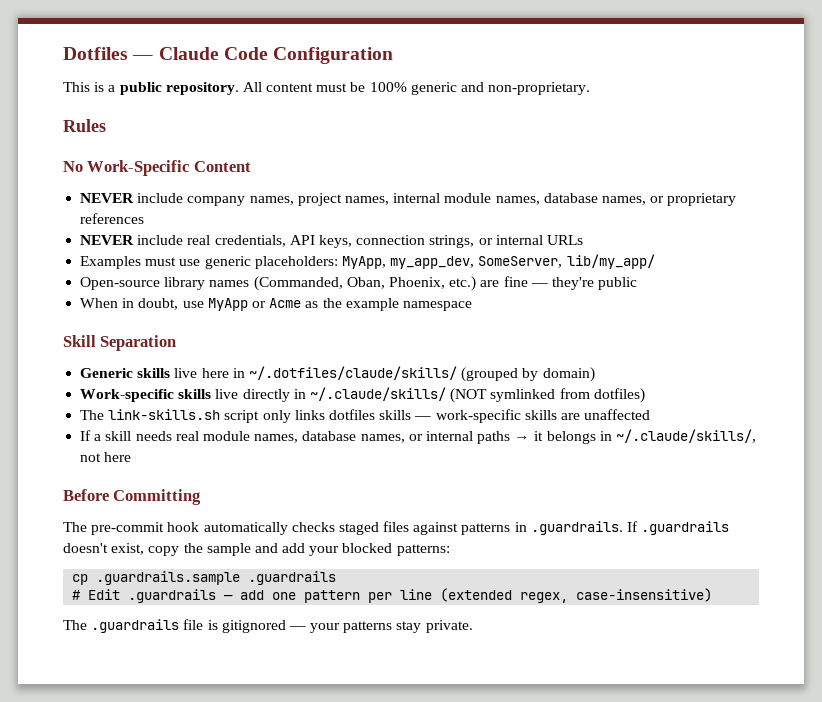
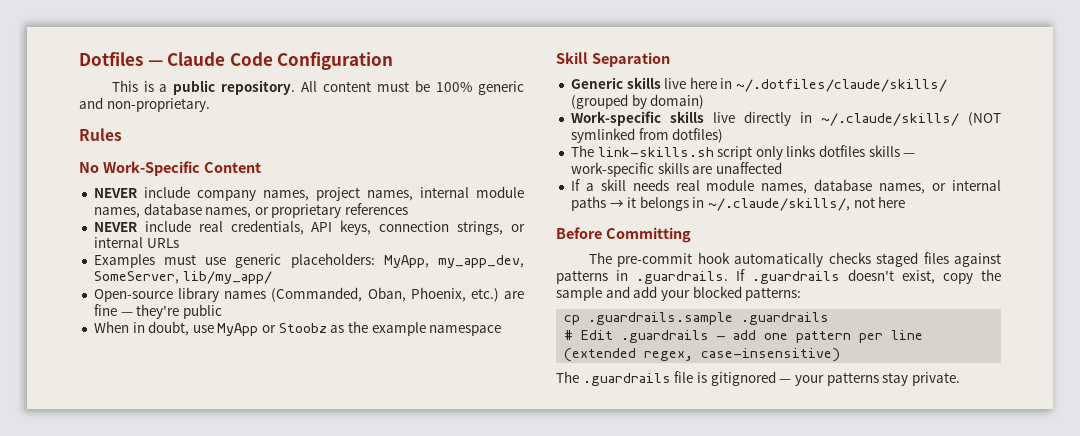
- When in doubt, use MyApp or Acme as the example namespace
+ When in doubt, use MyApp or Stoobz as the example namespace

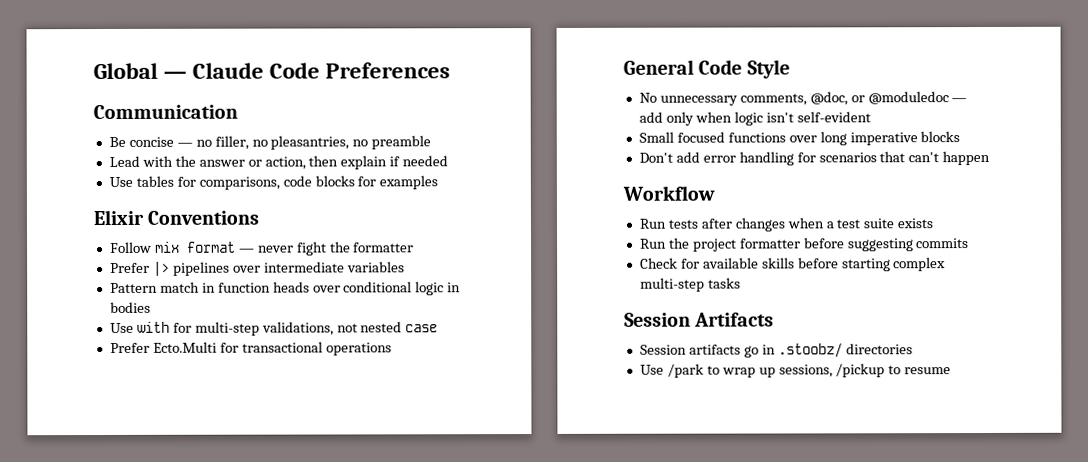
- Dotfiles — Claude Code Configuration
- This is a public repository. All content must be 100% generic and non-proprietary.
- Rules
- No Work-Specific Content
- NEVER include company names, project names, internal module names, database names, or proprietary references
- NEVER include real credentials, API keys, connection strings, or internal URLs
- Examples must use generic placeholders: MyApp, my_app_dev, SomeServer, lib/my_app/
- Open-source library names (Commanded, Oban, Phoenix, etc.) are fine — they're public
- When in doubt, use MyApp or Stoobz as the example namespace
- Skill Separation
- Generic skills live here in ~/.dotfiles/claude/skills/ (grouped by domain)
- Work-specific skills live directly in ~/.claude/skills/ (NOT symlinked from dotfiles)
- The link-skills.sh script only links dotfiles skills — work-specific skills are unaffected
- If a skill needs real module names, database names, or internal paths → it belongs in ~/.claude/skills/, not here
- Before Committing
- The pre-commit hook automatically checks staged files against patterns in .guardrails. If .guardrails doesn't exist, copy the sample and add your blocked patterns:
- cp .guardrails.sample .guardrails
- # Edit .guardrails — add one pattern per line (extended regex, case-insensitive)
- The .guardrails file is gitignored — your patterns stay private.
+ Global — Claude Code Preferences
+ Communication
+ Be concise — no filler, no pleasantries, no preamble
+ Lead with the answer or action, then explain if needed
+ Use tables for comparisons, code blocks for examples
+ Elixir Conventions
+ Follow mix format — never fight the formatter
+ Prefer |> pipelines over intermediate variables
+ Pattern match in function heads over conditional logic in bodies
+ Use with for multi-step validations, not nested case
+ Prefer Ecto.Multi for transactional operations
+ General Code Style
+ No unnecessary comments, @doc, or @moduledoc — add only when logic isn't self-evident
+ Small focused functions over long imperative blocks
+ Don't add error handling for scenarios that can't happen
+ Workflow
+ Run tests after changes when a test suite exists
+ Run the project formatter before suggesting commits
+ Check for available skills before starting complex multi-step tasks
+ Session Artifacts
+ Session artifacts go in .stoobz/ directories
+ Use /park to wrap up sessions, /pickup to resume

